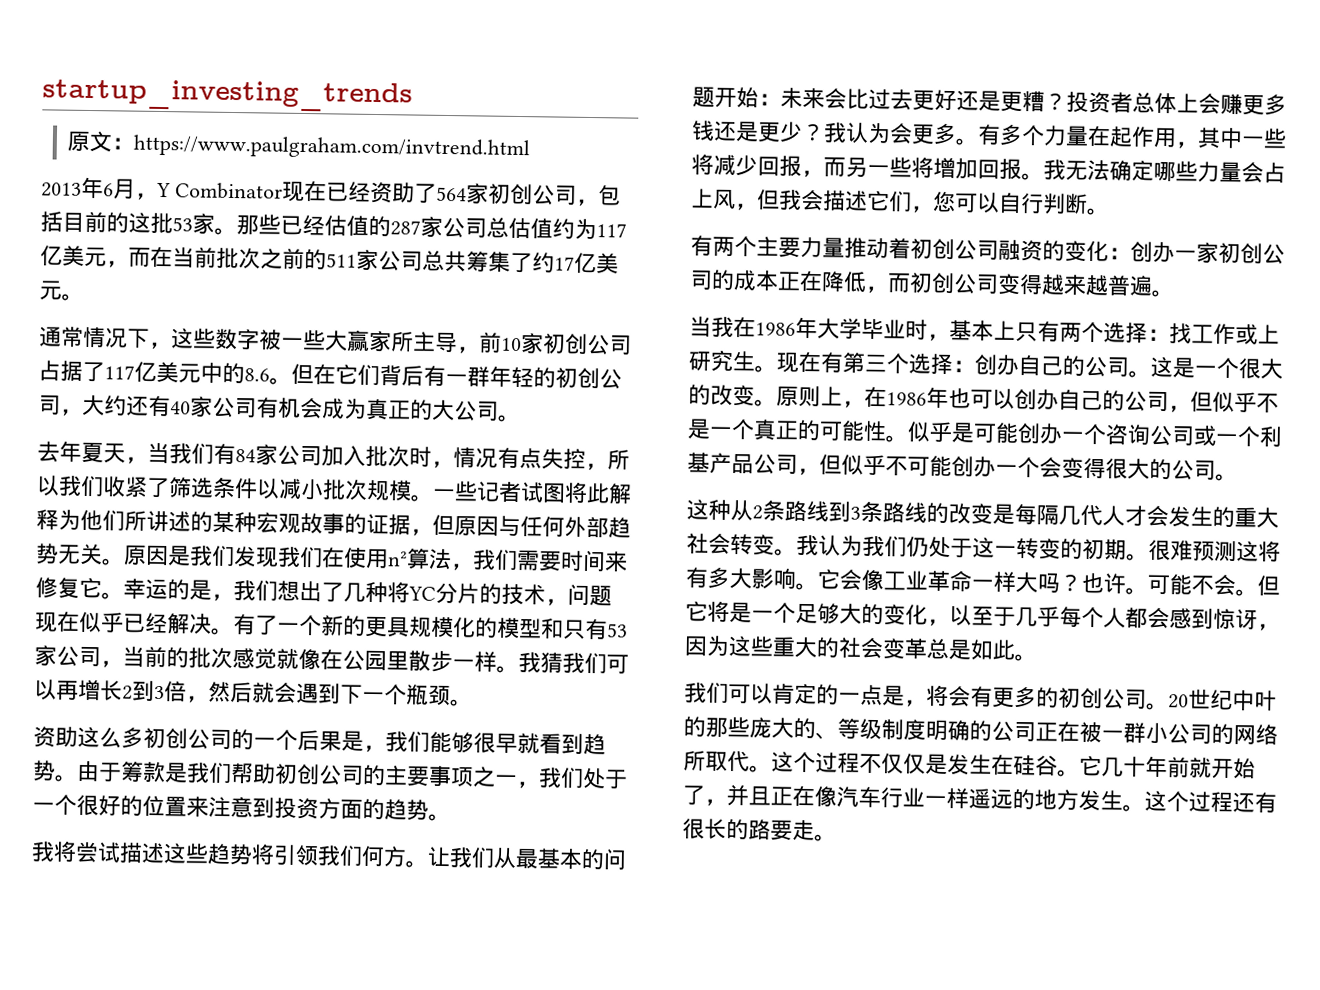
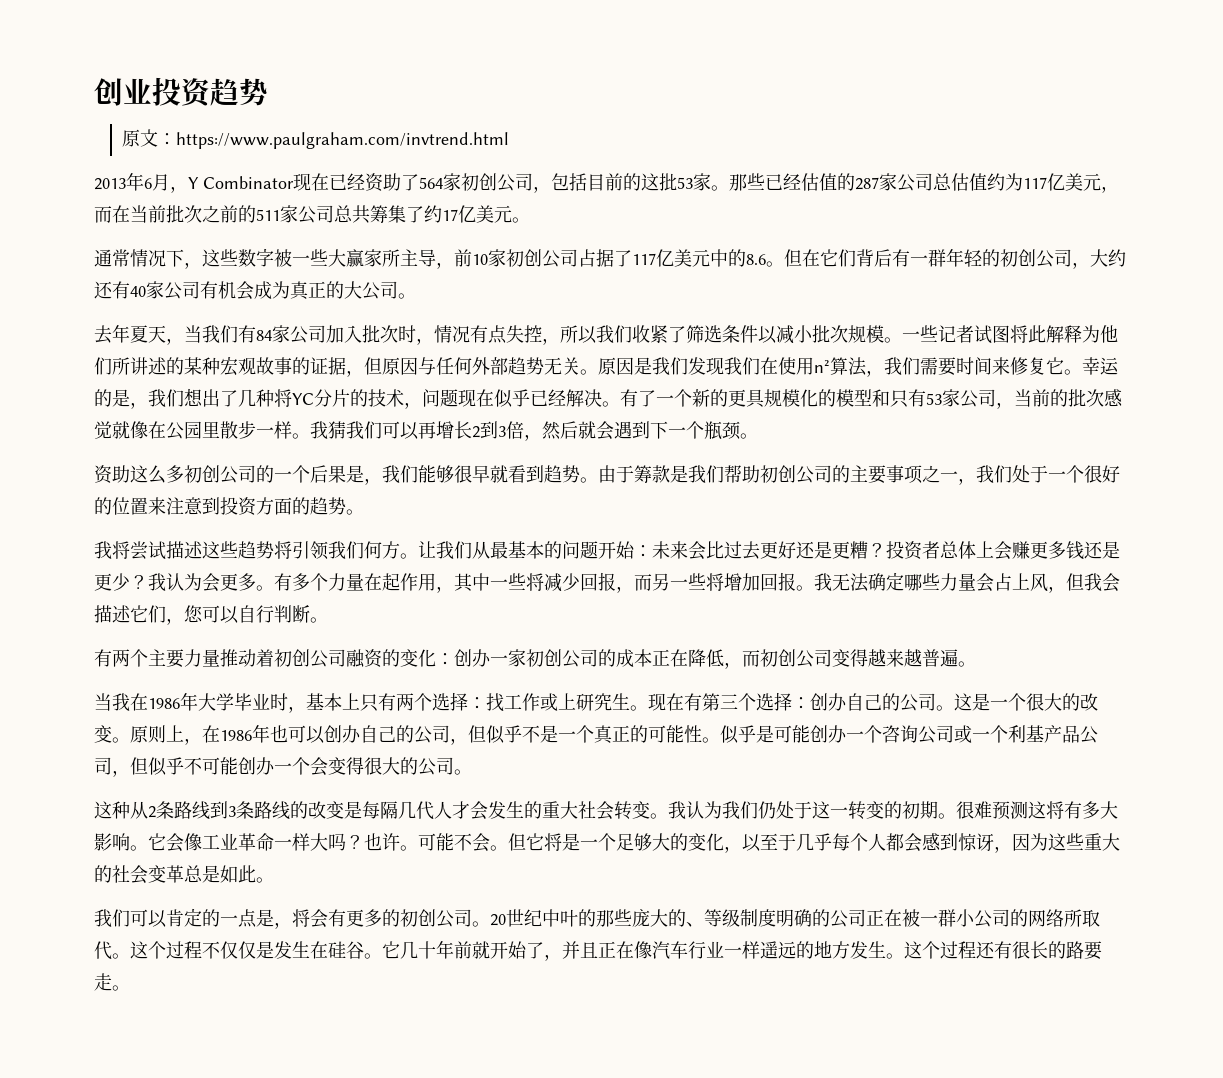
- startup_investing_trends
+ 创业投资趋势

